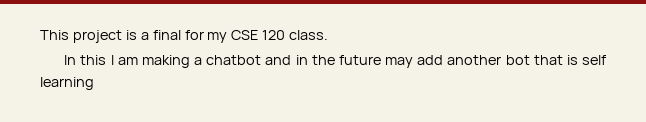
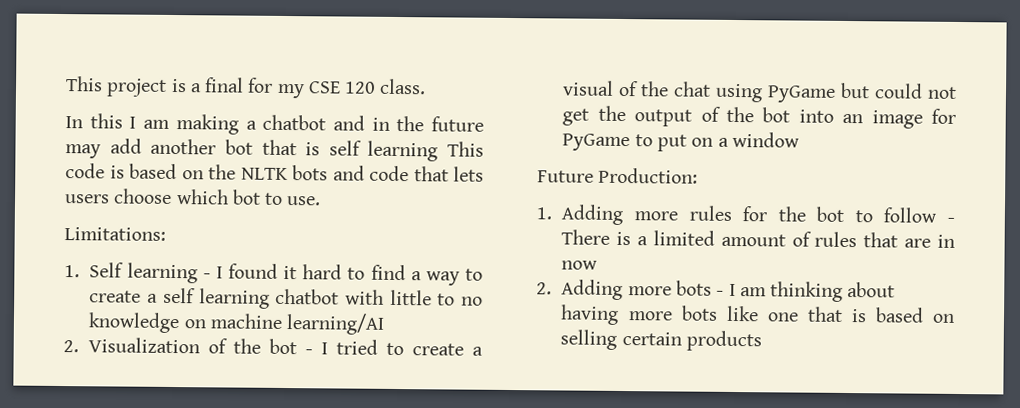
- In this I am making a chatbot and in the future may add another bot that is self learning
+ In this I am making a chatbot and in the future may add another bot that is self learning This code is based on the NLTK bots and code that lets users choose which bot to use.
+ Limitations:
+ 1. Self learning - I found it hard to find a way to create a self learning chatbot with little to no knowledge on machine learning/AI
+ 2. Visualization of the bot - I tried to create a visual of the chat using PyGame but could not get the output of the bot into an image for PyGame to put on a window
+ Future Production:
+ 1. Adding more rules for the bot to follow - There is a limited amount of rules that are in now
+ 2. Adding more bots - I am thinking about having more bots like one that is based on selling certain products

